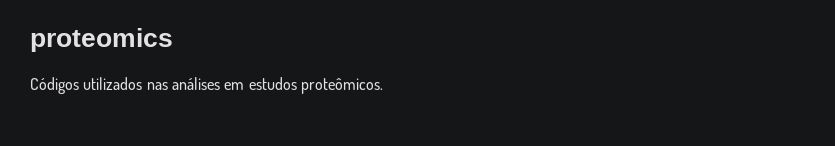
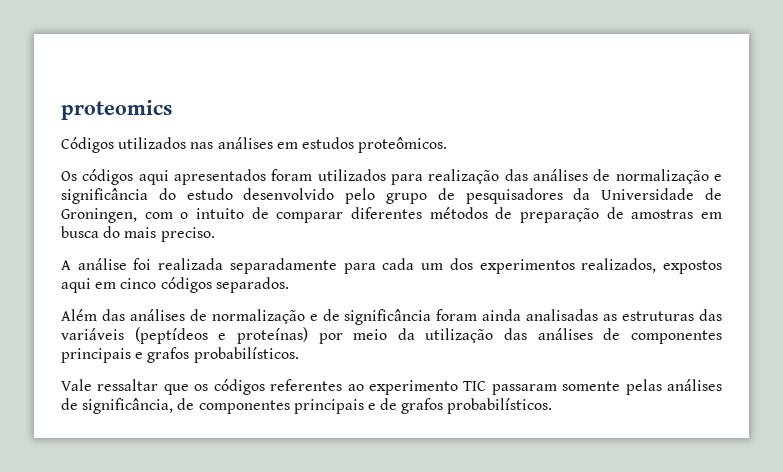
+ Os códigos aqui apresentados foram utilizados para realização das análises de normalização e significância do estudo desenvolvido pelo grupo de pesquisadores da Universidade de Groningen, com o intuito de comparar diferentes métodos de preparação de amostras em busca do mais preciso.
+ A análise foi realizada separadamente para cada um dos experimentos realizados, expostos aqui em cinco códigos separados.
+ Além das análises de normalização e de significância foram ainda analisadas as estruturas das variáveis (peptídeos e proteínas) por meio da utilização das análises de componentes principais e grafos probabilísticos.
+ Vale ressaltar que os códigos referentes ao experimento TIC passaram somente pelas análises de significância, de componentes principais e de grafos probabilísticos.

